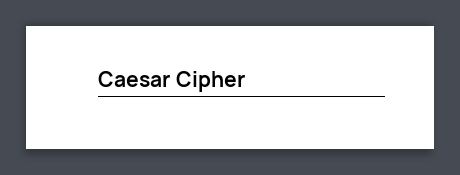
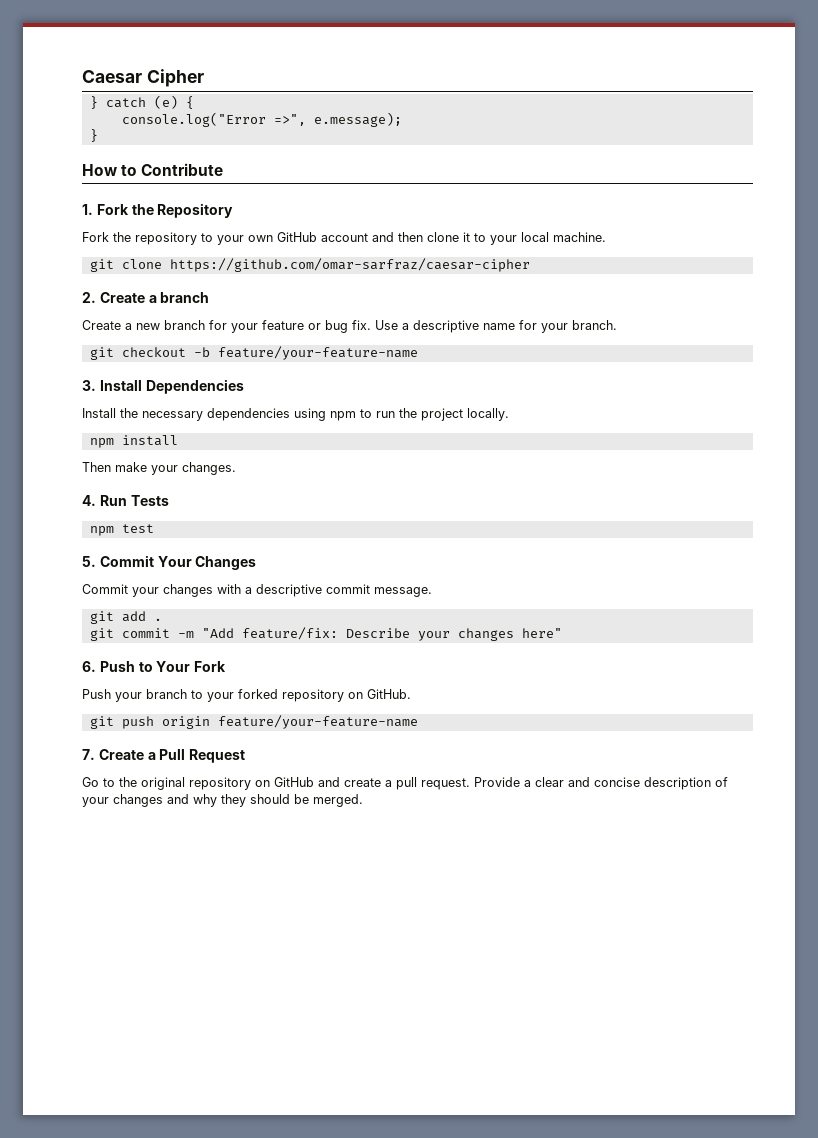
+ } catch (e) {
+ console.log("Error =>", e.message);
+ }
+ How to Contribute
+ 1. Fork the Repository
+ Fork the repository to your own GitHub account and then clone it to your local machine.
+ git clone https://github.com/omar-sarfraz/caesar-cipher
+ 2. Create a branch
+ Create a new branch for your feature or bug fix. Use a descriptive name for your branch.
+ git checkout -b feature/your-feature-name
+ 3. Install Dependencies
+ Install the necessary dependencies using npm to run the project locally.
+ npm install
+ Then make your changes.
+ 4. Run Tests
+ npm test
+ 5. Commit Your Changes
+ Commit your changes with a descriptive commit message.
+ git add .
+ git commit -m "Add feature/fix: Describe your changes here"
+ 6. Push to Your Fork
+ Push your branch to your forked repository on GitHub.
+ git push origin feature/your-feature-name
+ 7. Create a Pull Request
+ Go to the original repository on GitHub and create a pull request. Provide a clear and concise description of your changes and why they should be merged.

